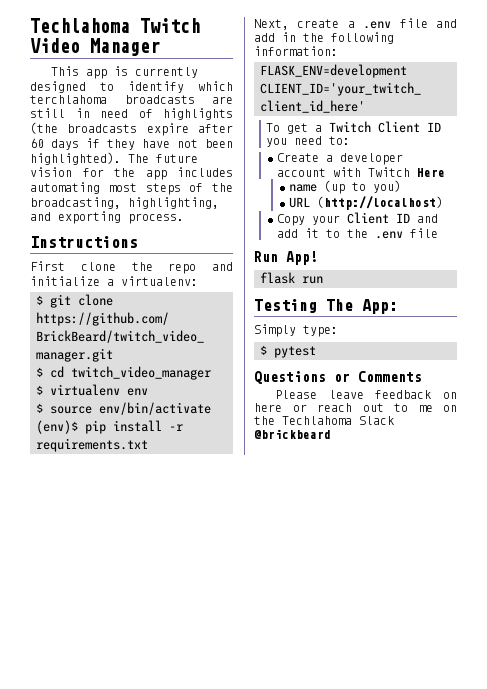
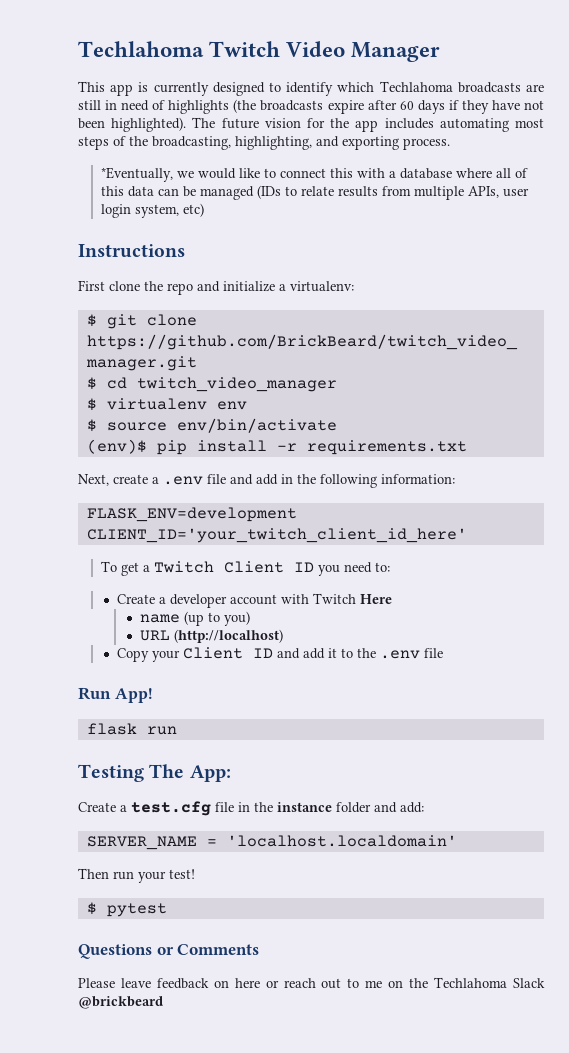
- This app is currently designed to identify which terchlahoma broadcasts are still in need of highlights (the broadcasts expire after 60 days if they have not been highlighted).
+ This app is currently designed to identify which Techlahoma broadcasts are still in need of highlights (the broadcasts expire after 60 days if they have not been highlighted).
+ *Eventually, we would like to connect this with a database where all of this data can be managed (IDs to relate results from multiple APIs, user login system, etc)
- Simply type:
+ Create a test.cfg file in the instance folder and add:
+ SERVER_NAME = 'localhost.localdomain'
+ Then run your test!

